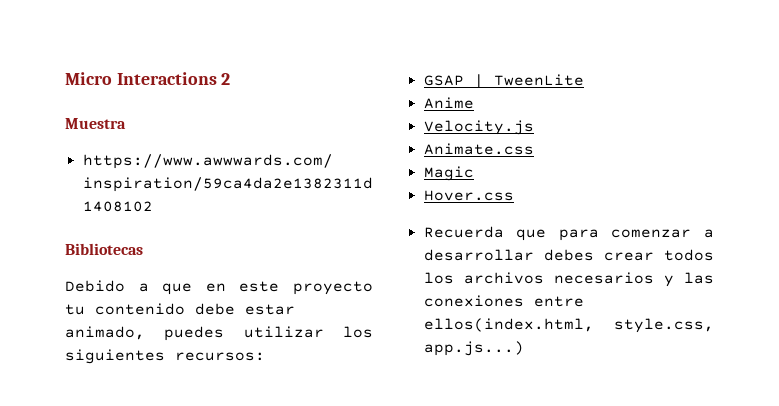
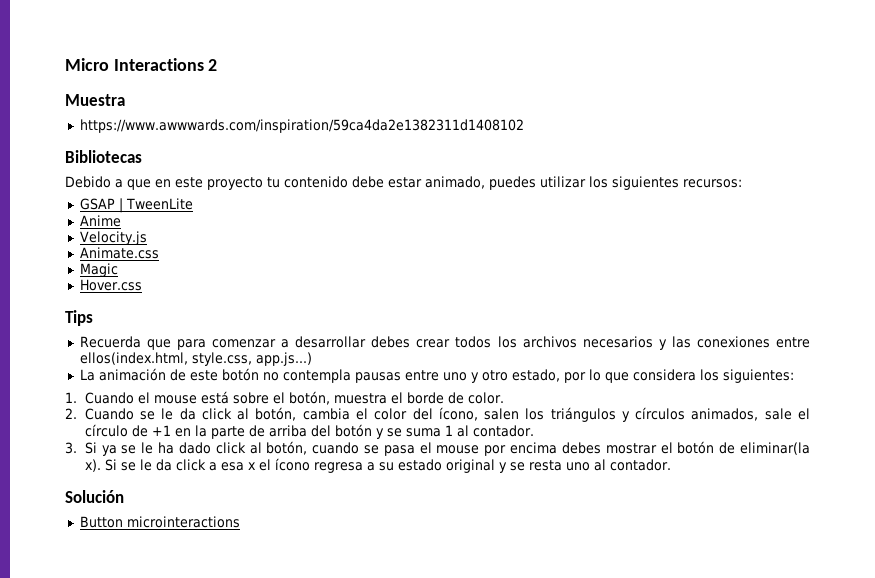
+ Tips
+ La animación de este botón no contempla pausas entre uno y otro estado, por lo que considera los siguientes:
+ 1. Cuando el mouse está sobre el botón, muestra el borde de color.
+ 2. Cuando se le da click al botón, cambia el color del ícono, salen los triángulos y círculos animados, sale el círculo de +1 en la parte de arriba del botón y se suma 1 al contador.
+ 3. Si ya se le ha dado click al botón, cuando se pasa el mouse por encima debes mostrar el botón de eliminar(la x). Si se le da click a esa x el ícono regresa a su estado original y se resta uno al contador.
+ Solución
+ Button microinteractions

